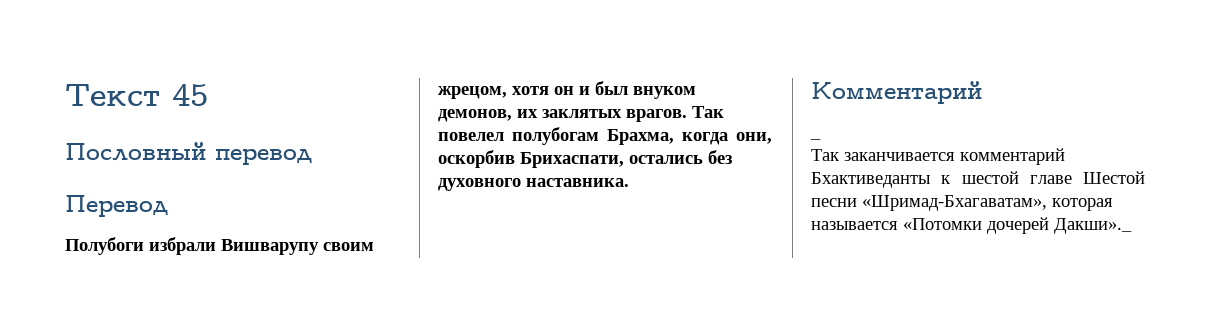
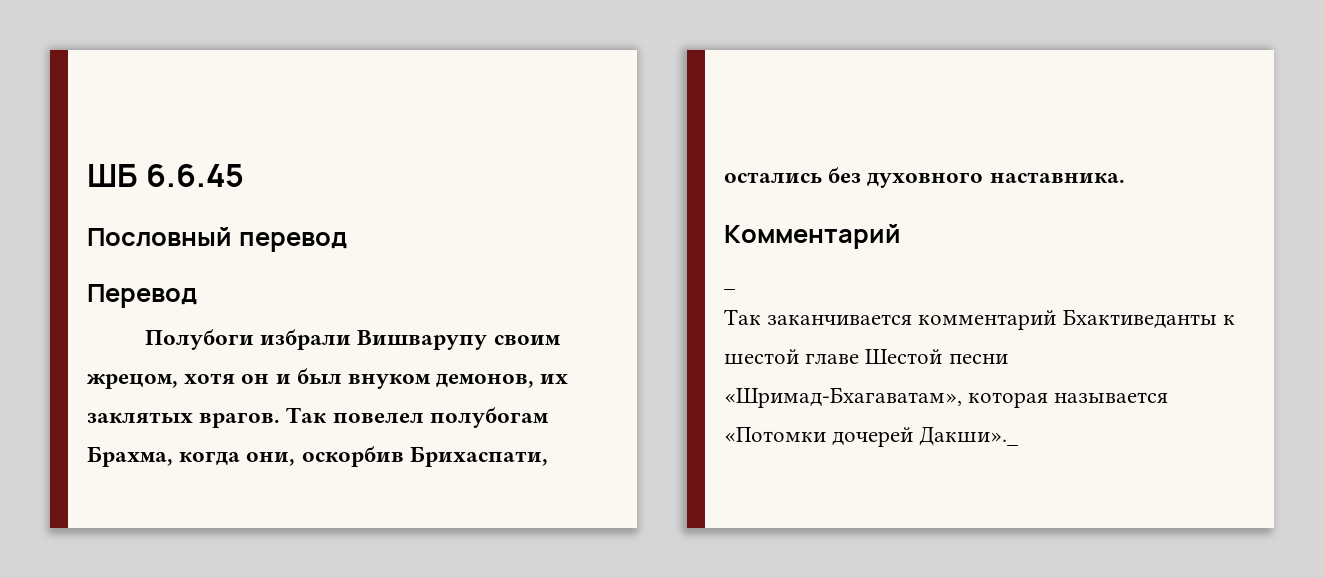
- Текст 45
+ ШБ 6.6.45

